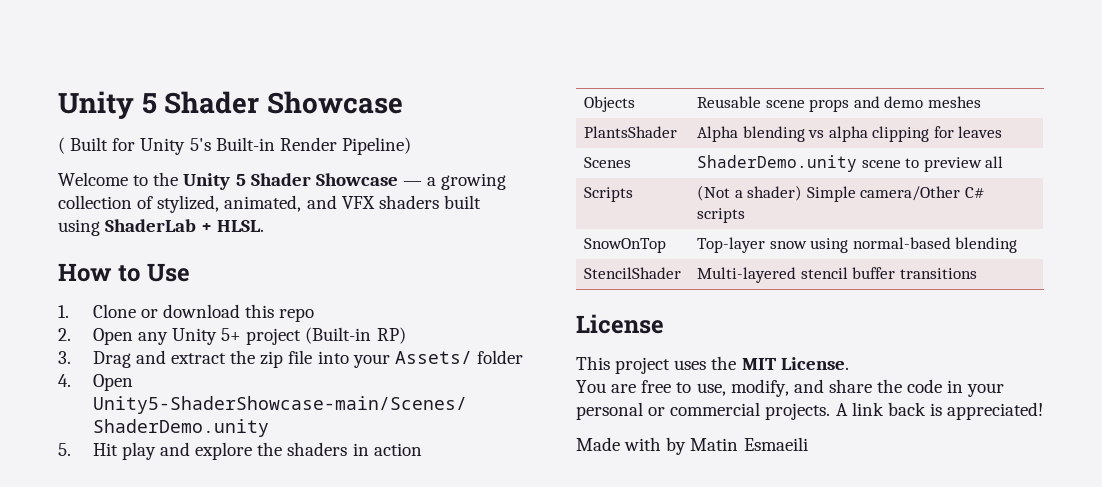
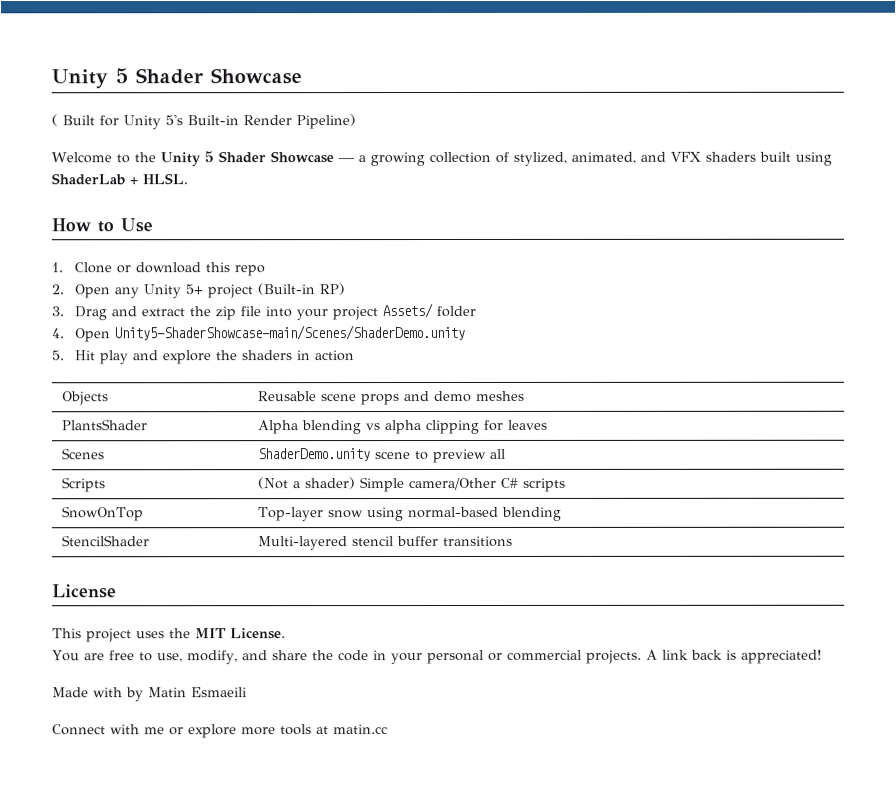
- 3. Drag and extract the zip file into your Assets/ folder
+ 3. Drag and extract the zip file into your project Assets/ folder
+ Connect with me or explore more tools at matin.cc

